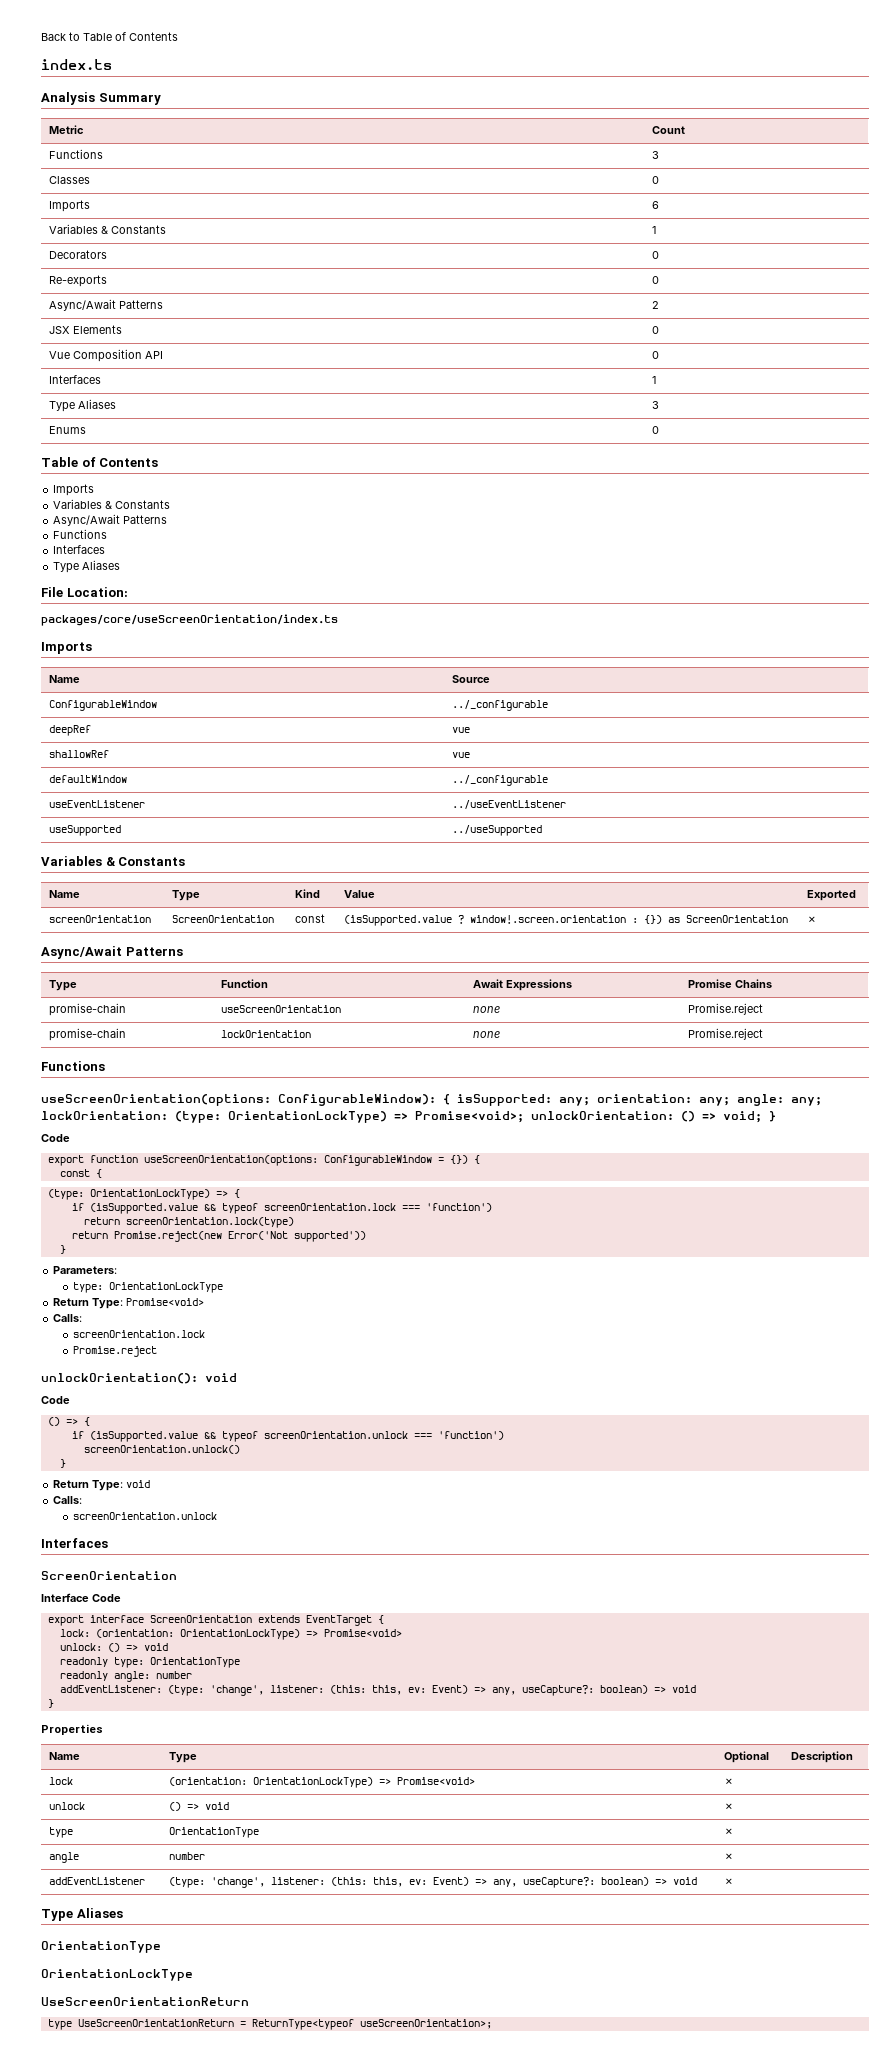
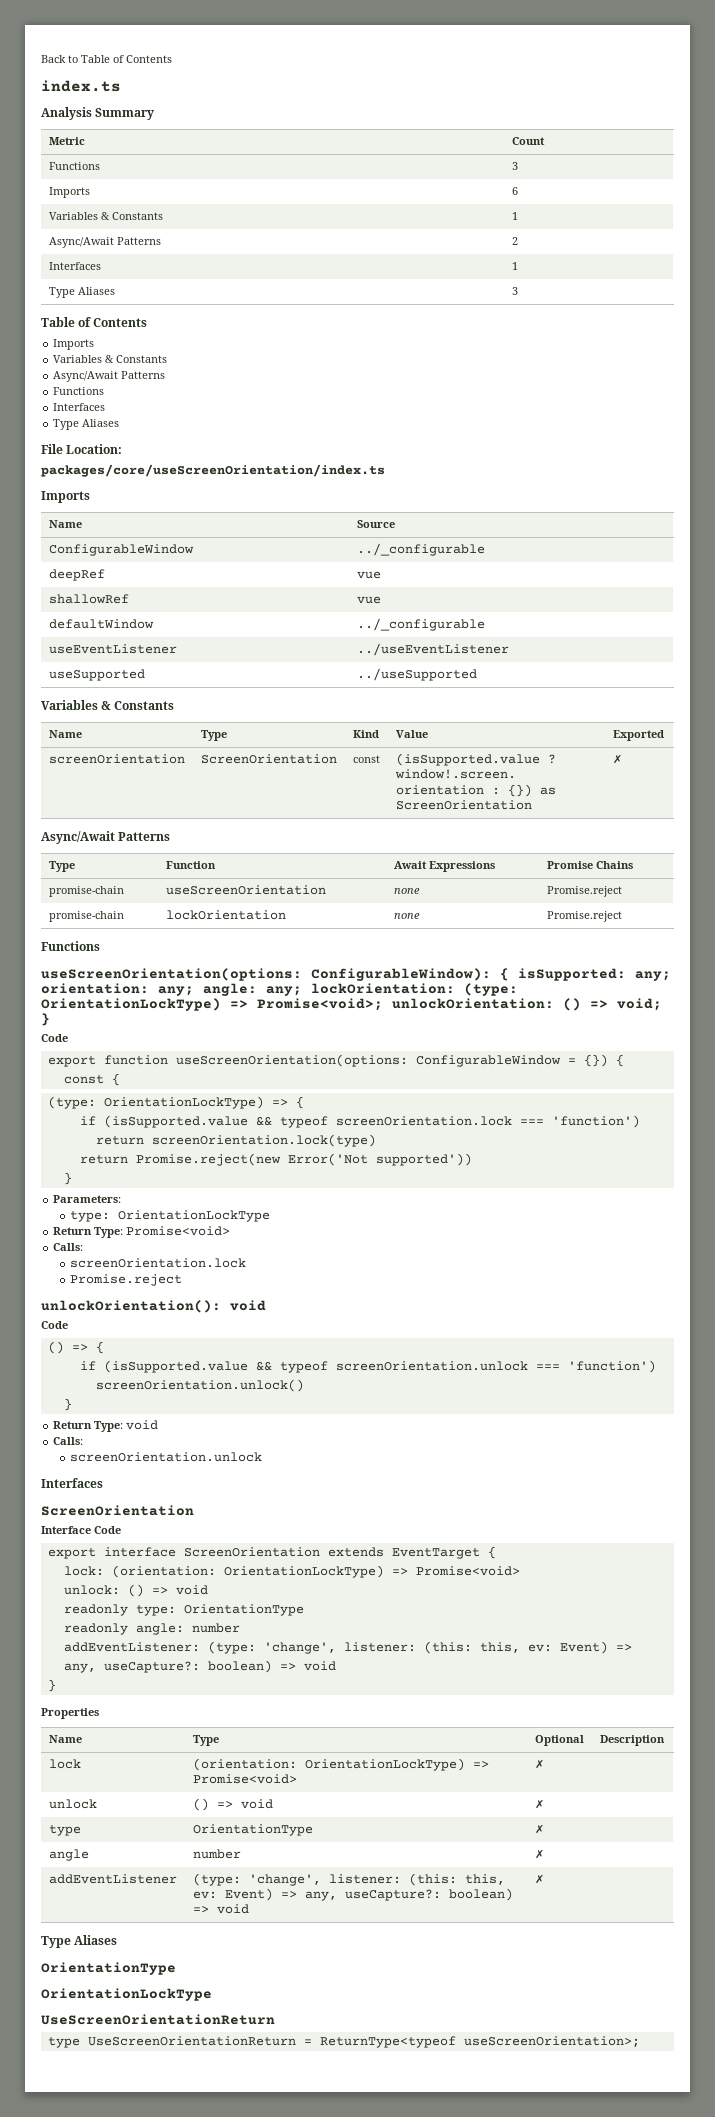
- Classes | 0
- Decorators | 0
- Re-exports | 0
- JSX Elements | 0
- Vue Composition API | 0
- Enums | 0

